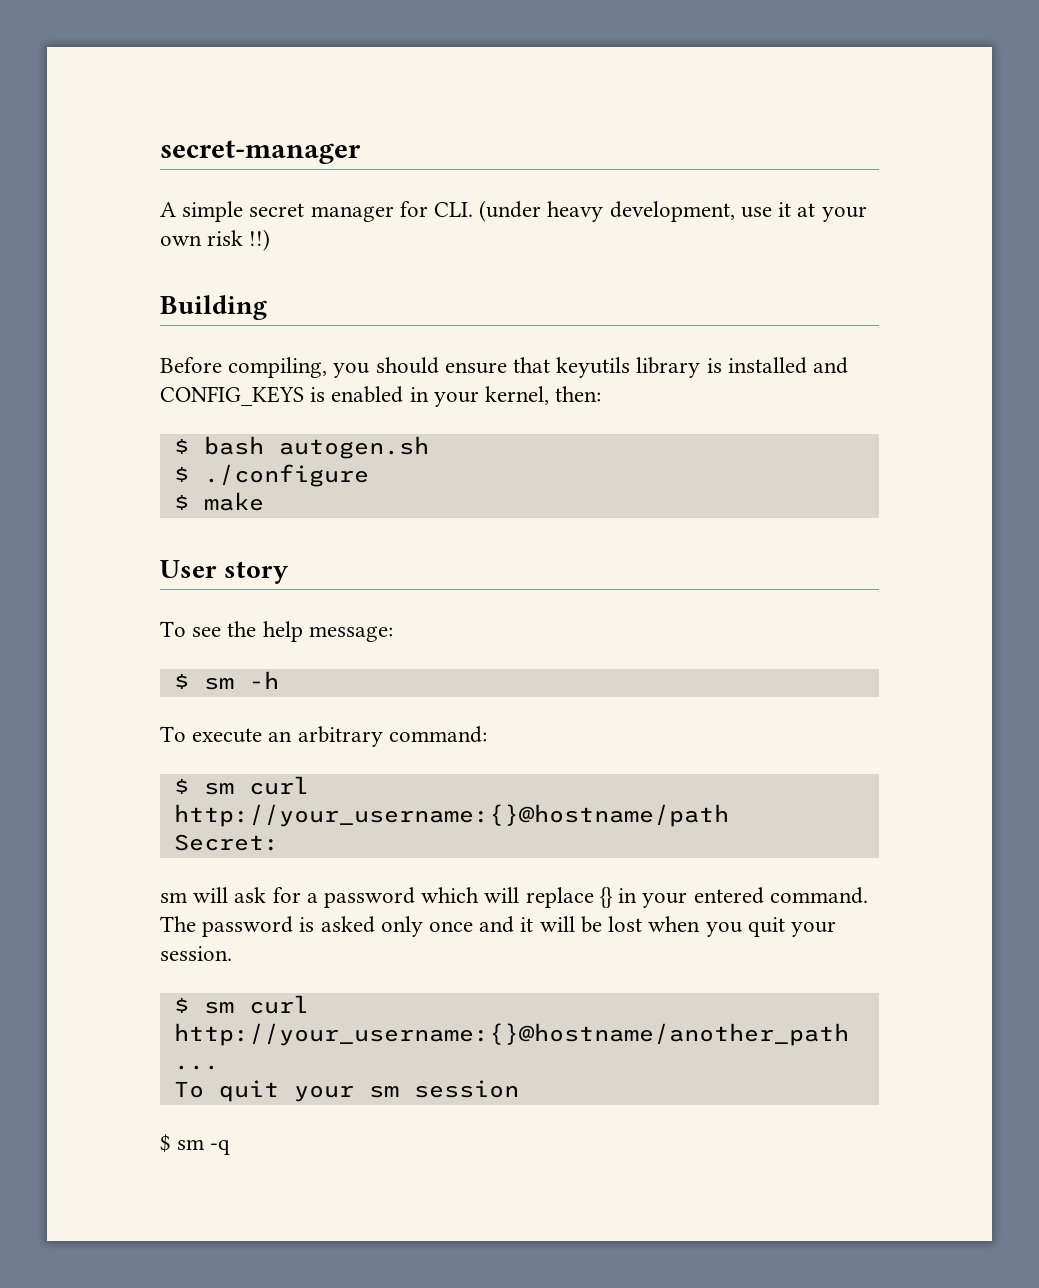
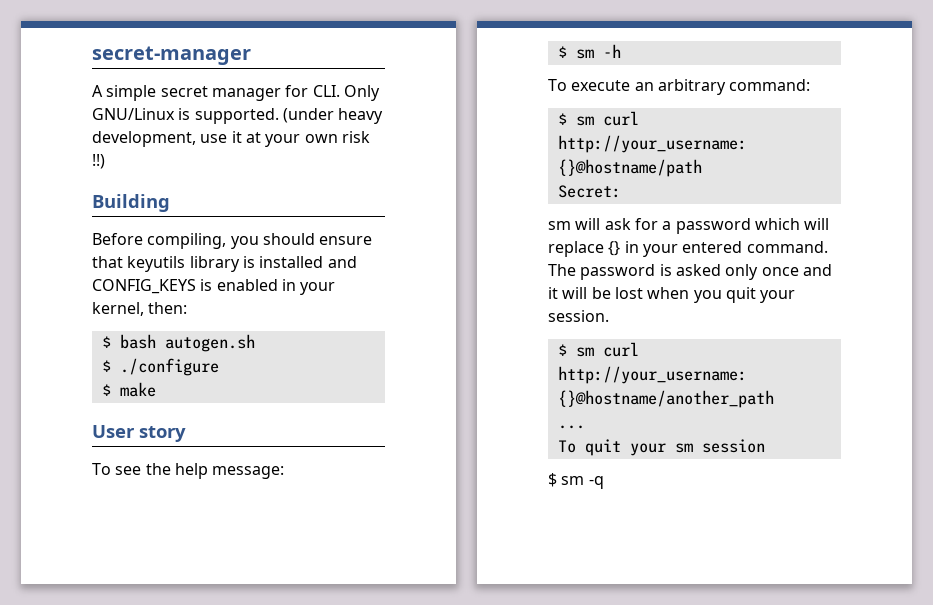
- A simple secret manager for CLI. (under heavy development, use it at your own risk !!)
+ A simple secret manager for CLI. Only GNU/Linux is supported. (under heavy development, use it at your own risk !!)

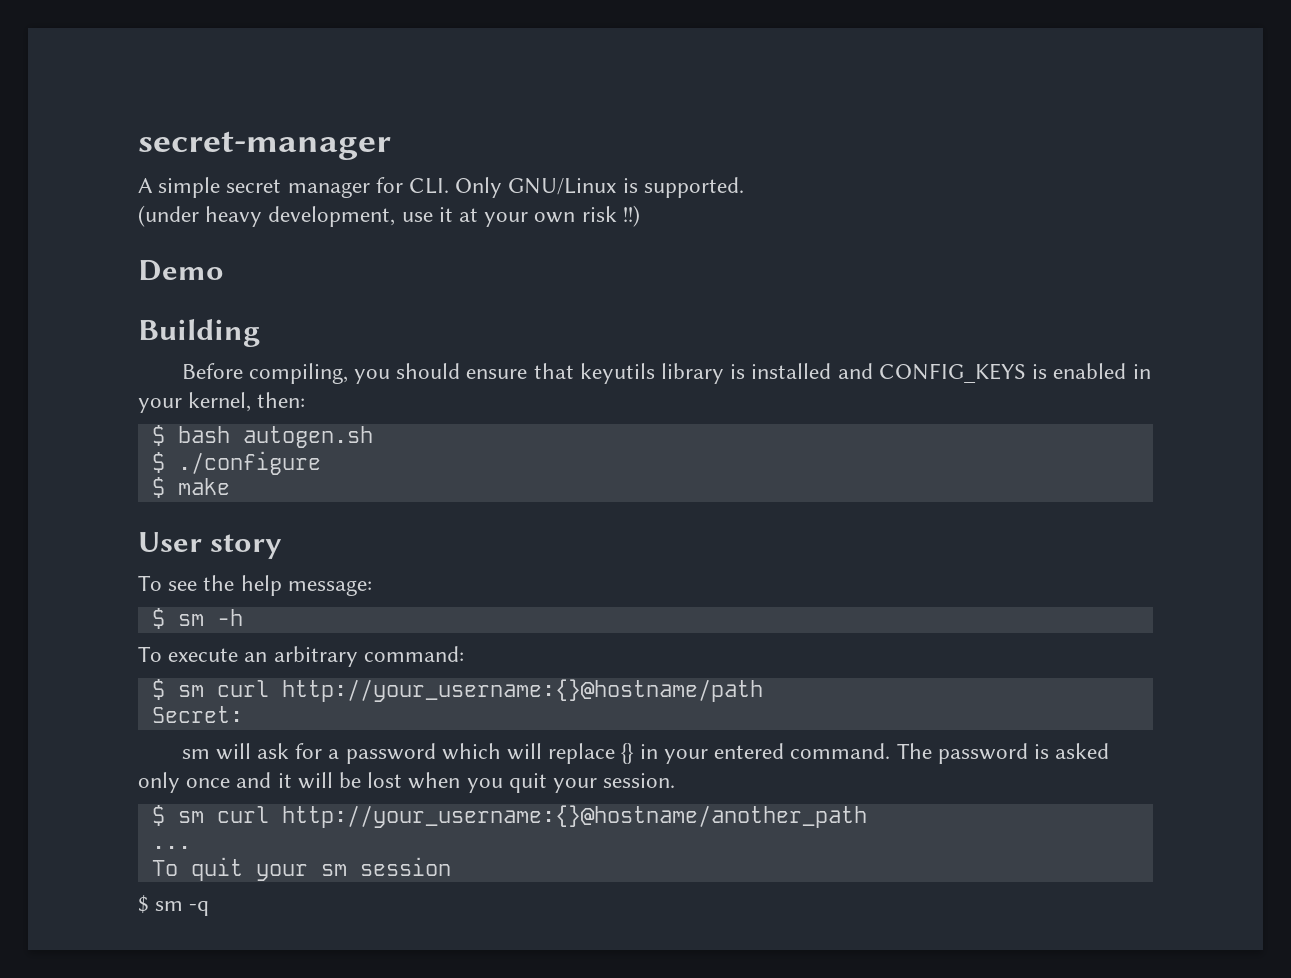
- A simple secret manager for CLI. Only GNU/Linux is supported. (under heavy development, use it at your own risk !!)
+ A simple secret manager for CLI. Only GNU/Linux is supported.
+ (under heavy development, use it at your own risk !!)
+ Demo

